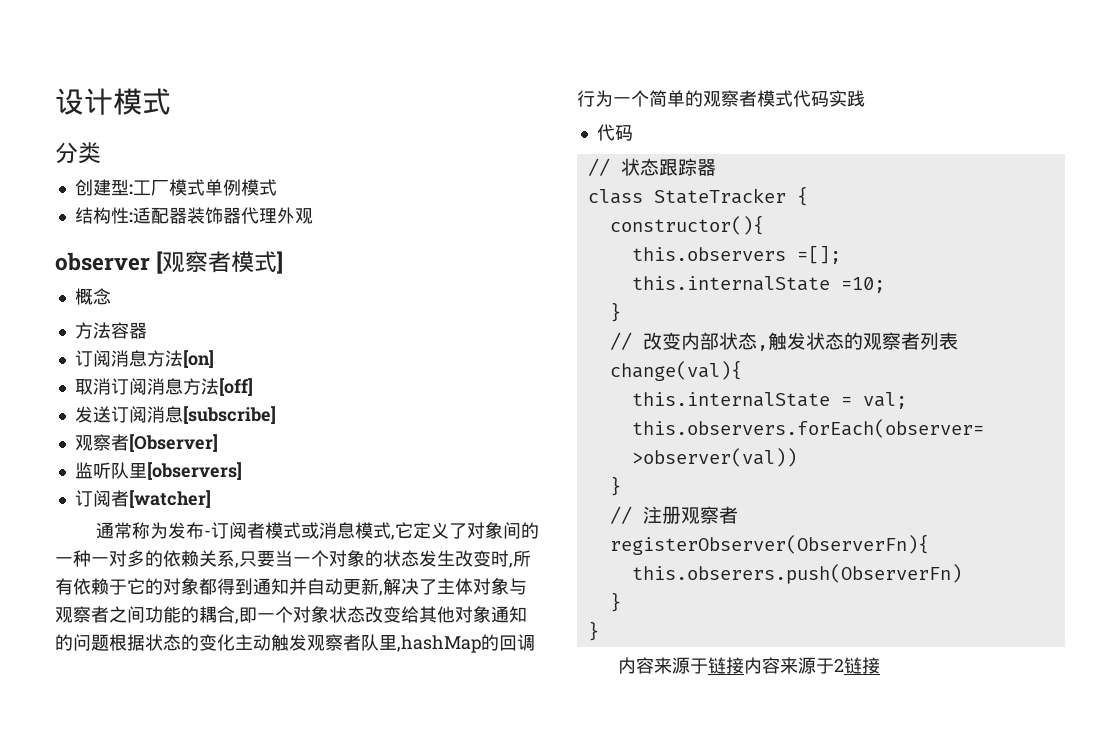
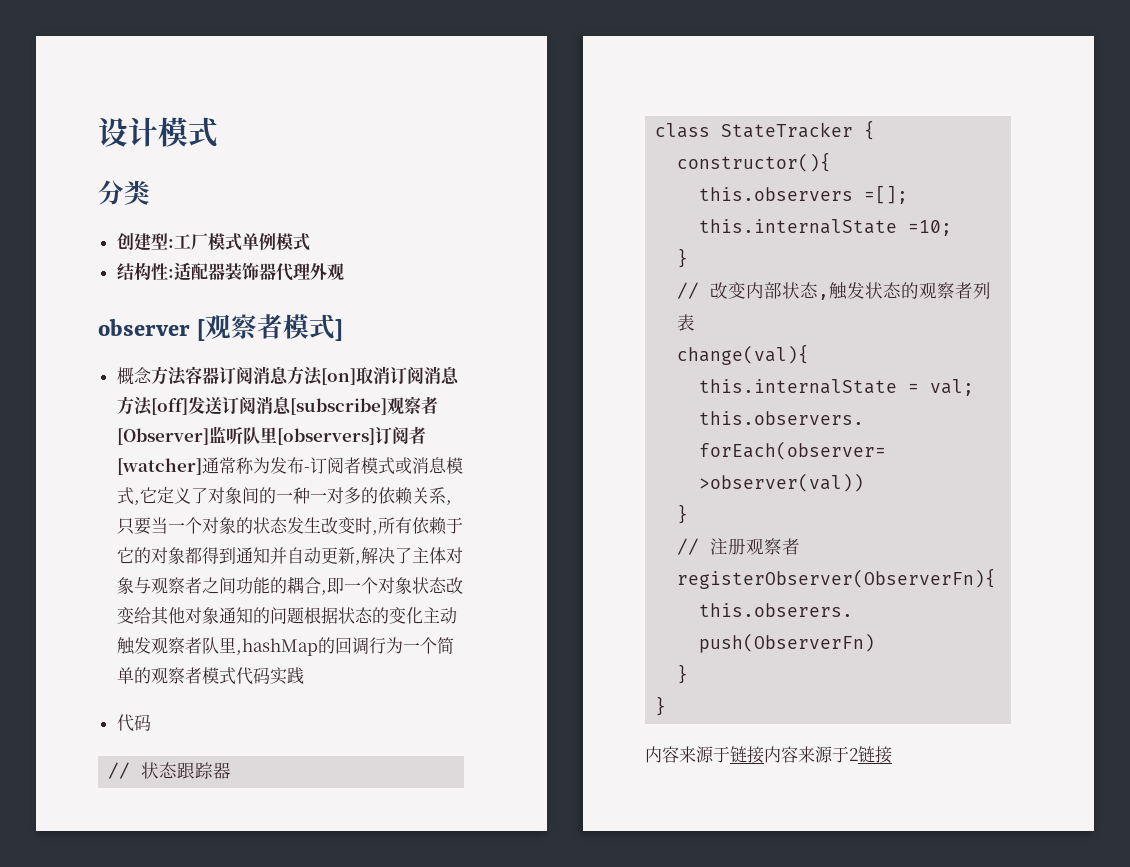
- 概念
- 方法容器
- 订阅消息方法[on]
- 取消订阅消息方法[off]
- 发送订阅消息[subscribe]
- 观察者[Observer]
- 监听队里[observers]
- 订阅者[watcher]
- 通常称为发布-订阅者模式或消息模式,它定义了对象间的一种一对多的依赖关系,只要当一个对象的状态发生改变时,所有依赖于它的对象都得到通知并自动更新,解决了主体对象与观察者之间功能的耦合,即一个对象状态改变给其他对象通知的问题根据状态的变化主动触发观察者队里,hashMap的回调行为一个简单的观察者模式代码实践
+ 概念方法容器订阅消息方法[on]取消订阅消息方法[off]发送订阅消息[subscribe]观察者[Observer]监听队里[observers]订阅者[watcher]通常称为发布-订阅者模式或消息模式,它定义了对象间的一种一对多的依赖关系,只要当一个对象的状态发生改变时,所有依赖于它的对象都得到通知并自动更新,解决了主体对象与观察者之间功能的耦合,即一个对象状态改变给其他对象通知的问题根据状态的变化主动触发观察者队里,hashMap的回调行为一个简单的观察者模式代码实践

